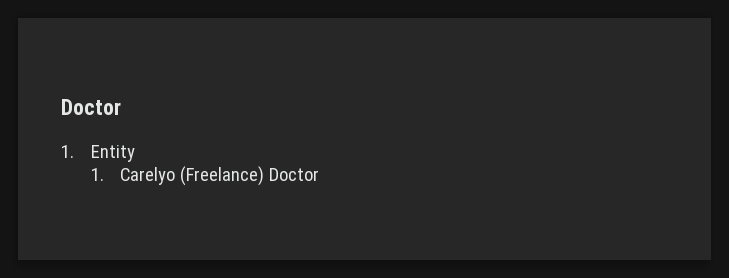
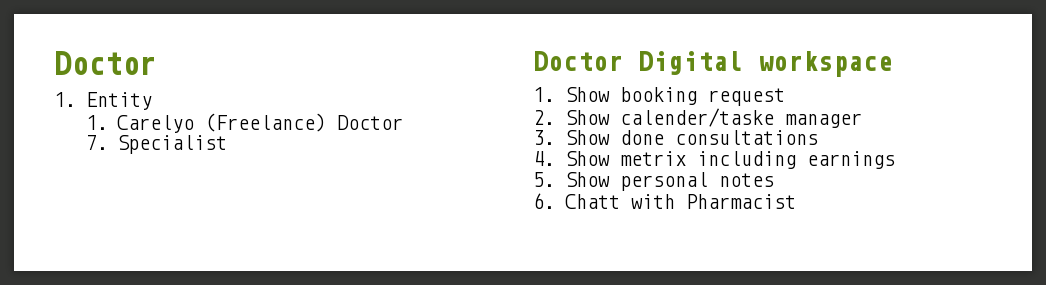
+ 7. Specialist
+ Doctor Digital workspace
+ 1. Show booking request
+ 2. Show calender/taske manager
+ 3. Show done consultations
+ 4. Show metrix including earnings
+ 5. Show personal notes
+ 6. Chatt with Pharmacist

